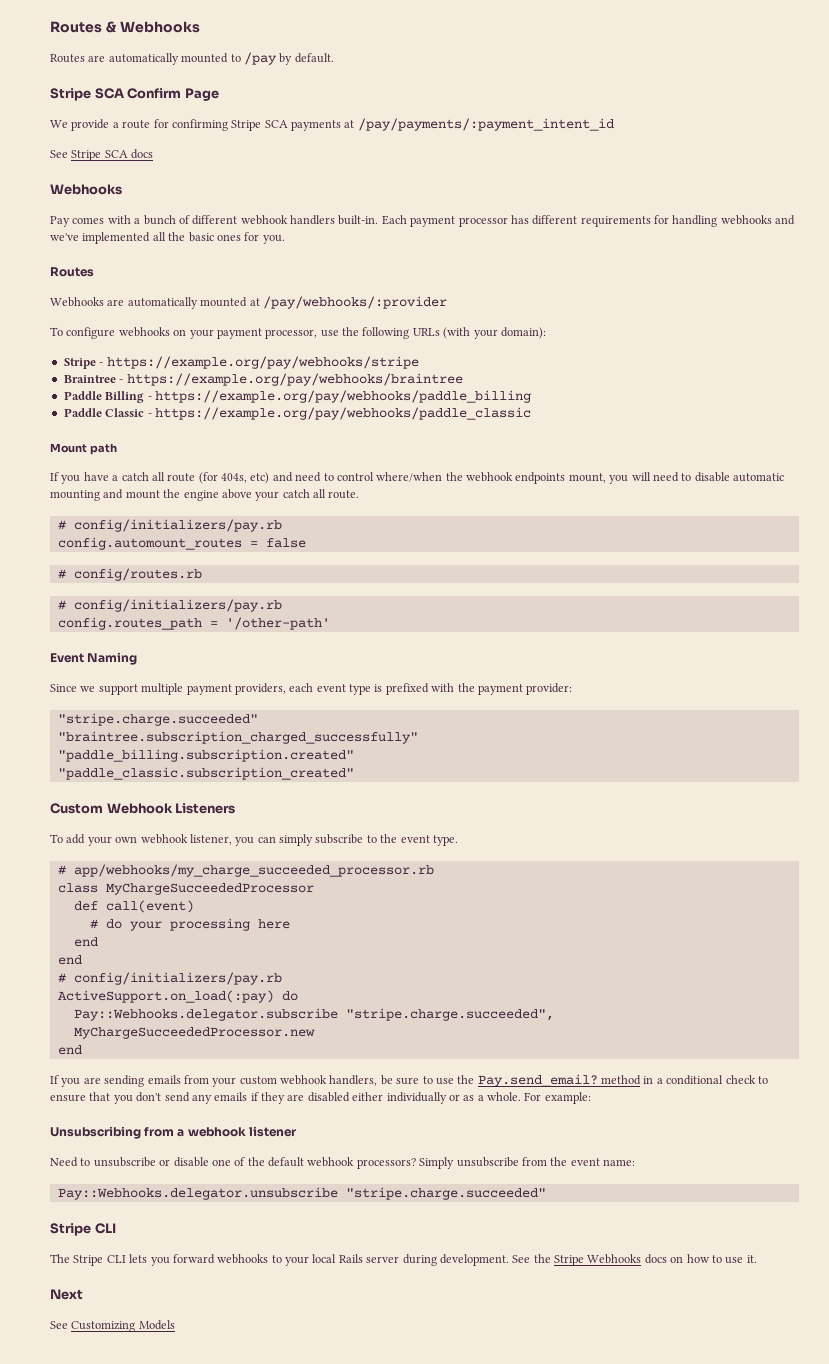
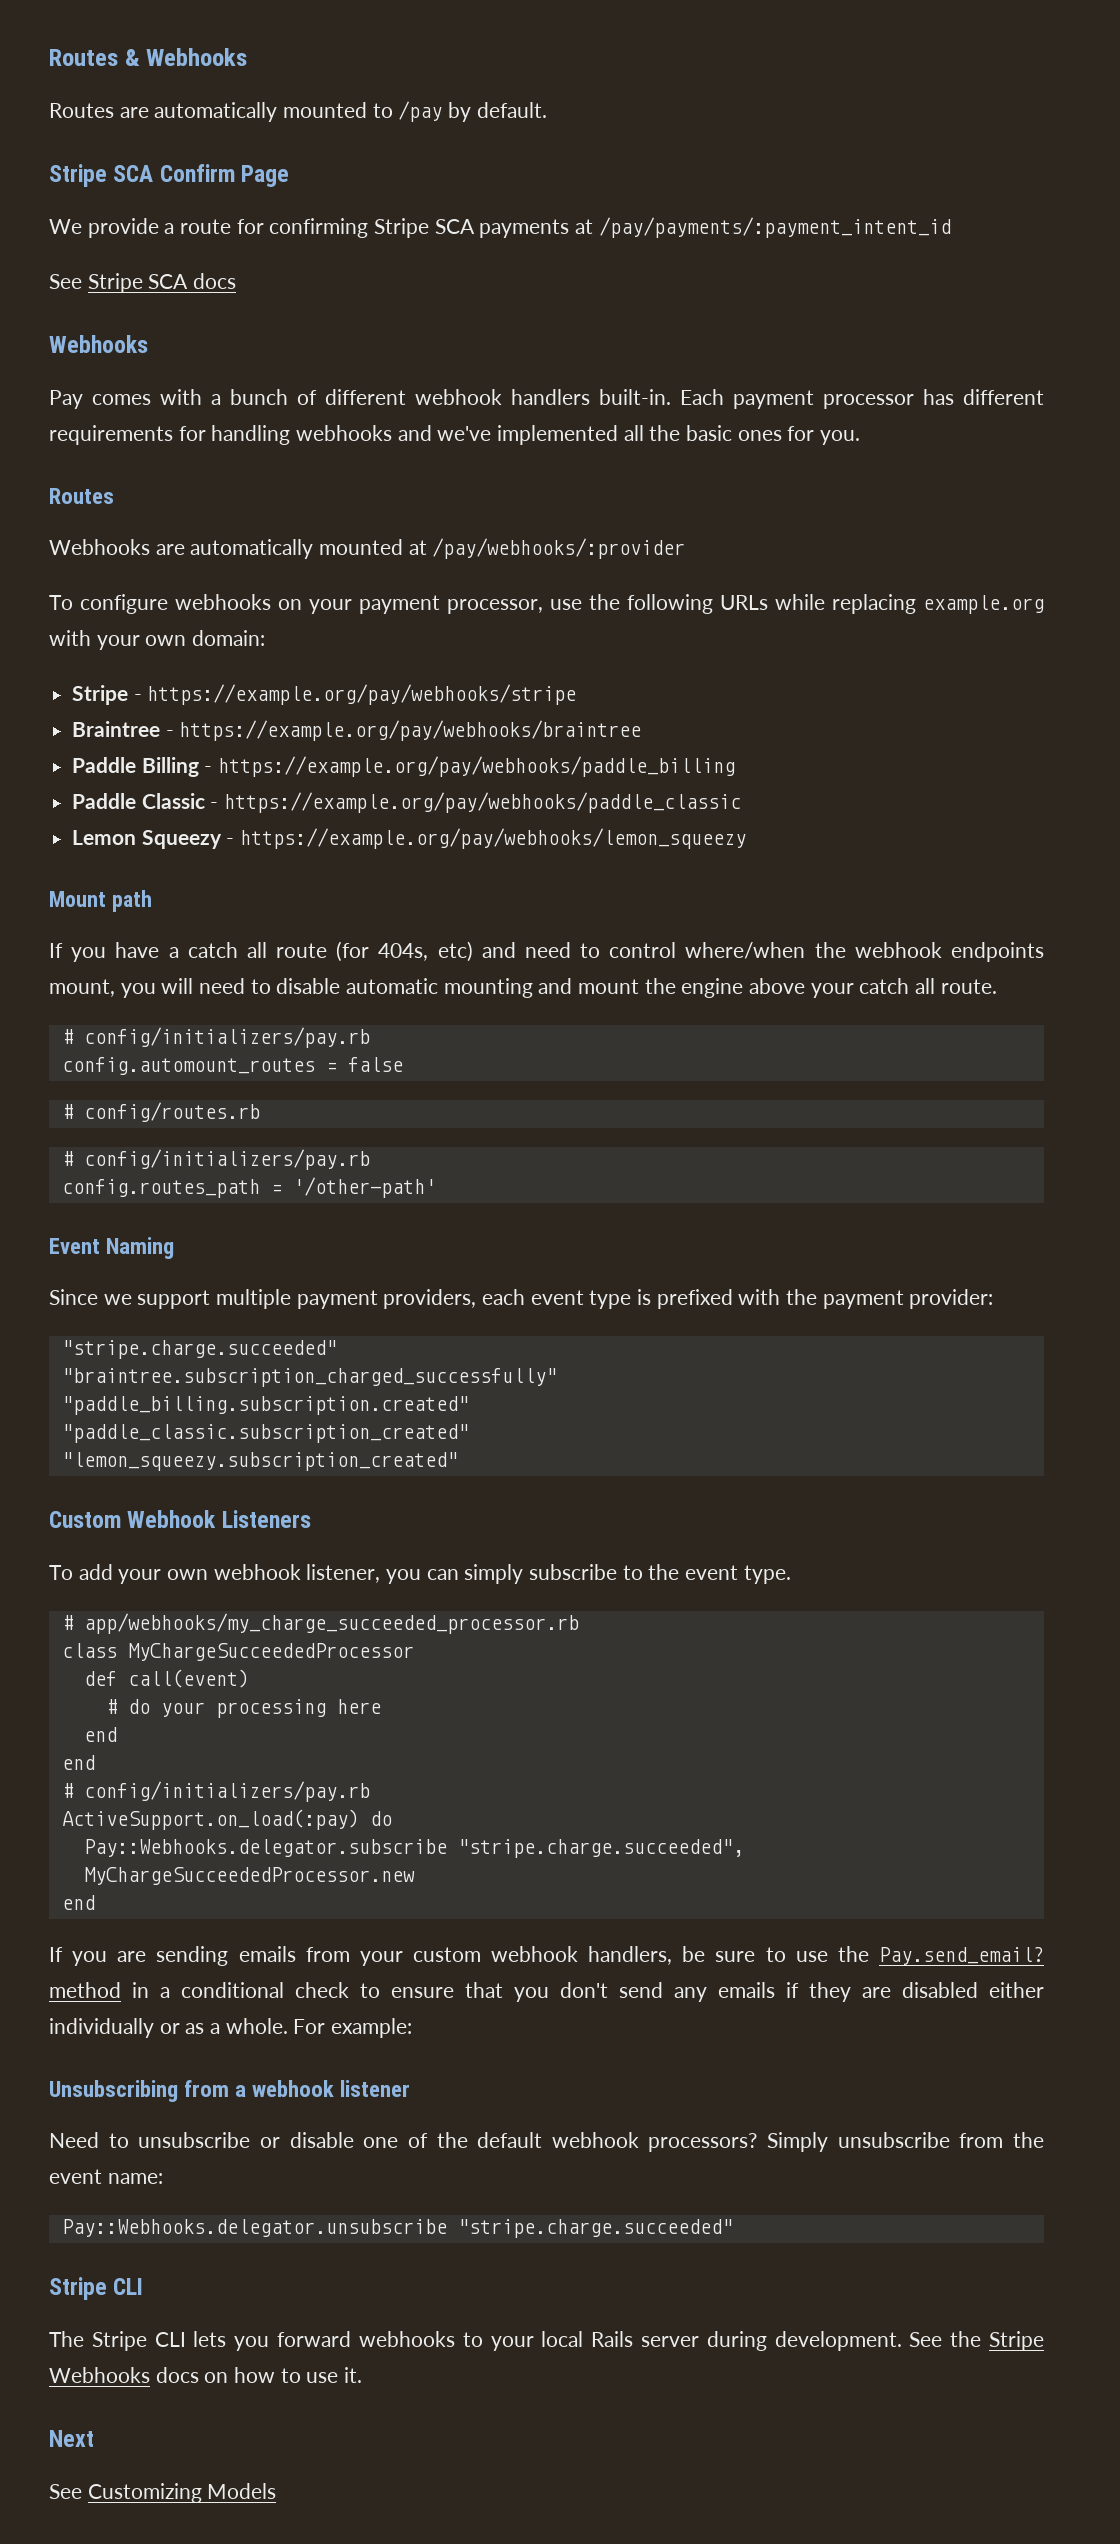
- To configure webhooks on your payment processor, use the following URLs (with your domain):
+ To configure webhooks on your payment processor, use the following URLs while replacing example.org with your own domain:
+ Lemon Squeezy - https://example.org/pay/webhooks/lemon_squeezy
+ "lemon_squeezy.subscription_created"

